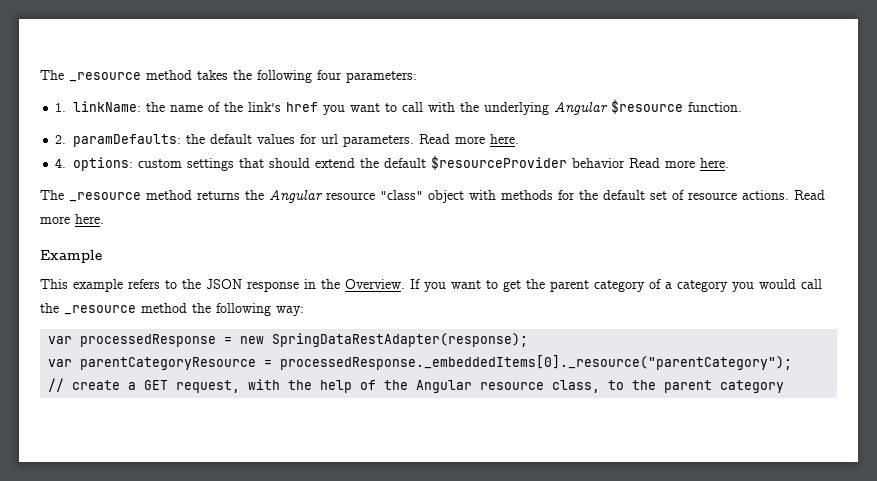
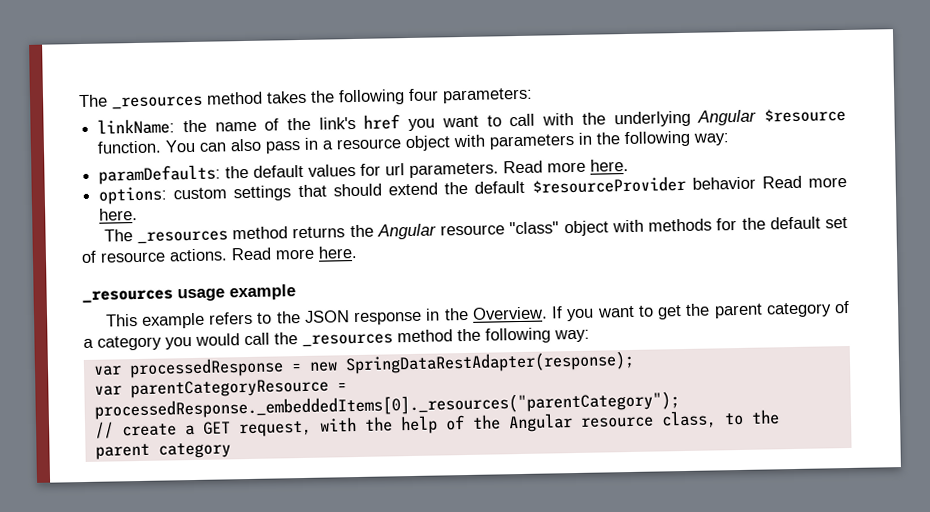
- The _resource method takes the following four parameters:
+ The _resources method takes the following four parameters:
- 1. linkName: the name of the link's href you want to call with the underlying Angular $resource function.
- 2. paramDefaults: the default values for url parameters.
+ linkName: the name of the link's href you want to call with the underlying Angular $resource function. You can also pass in a resource object with parameters in the following way:
+ paramDefaults: the default values for url parameters.
- 4. options: custom settings that should extend the default $resourceProvider behavior Read more here.
+ options: custom settings that should extend the default $resourceProvider behavior Read more here.
- The _resource method returns the Angular resource "class" object with methods for the default set of resource actions.
+ The _resources method returns the Angular resource "class" object with methods for the default set of resource actions.
- Example
+ _resources usage example
- If you want to get the parent category of a category you would call the _resource method the following way:
+ If you want to get the parent category of a category you would call the _resources method the following way:
- var parentCategoryResource = processedResponse._embeddedItems[0]._resource("parentCategory");
+ var parentCategoryResource = processedResponse._embeddedItems[0]._resources("parentCategory");

